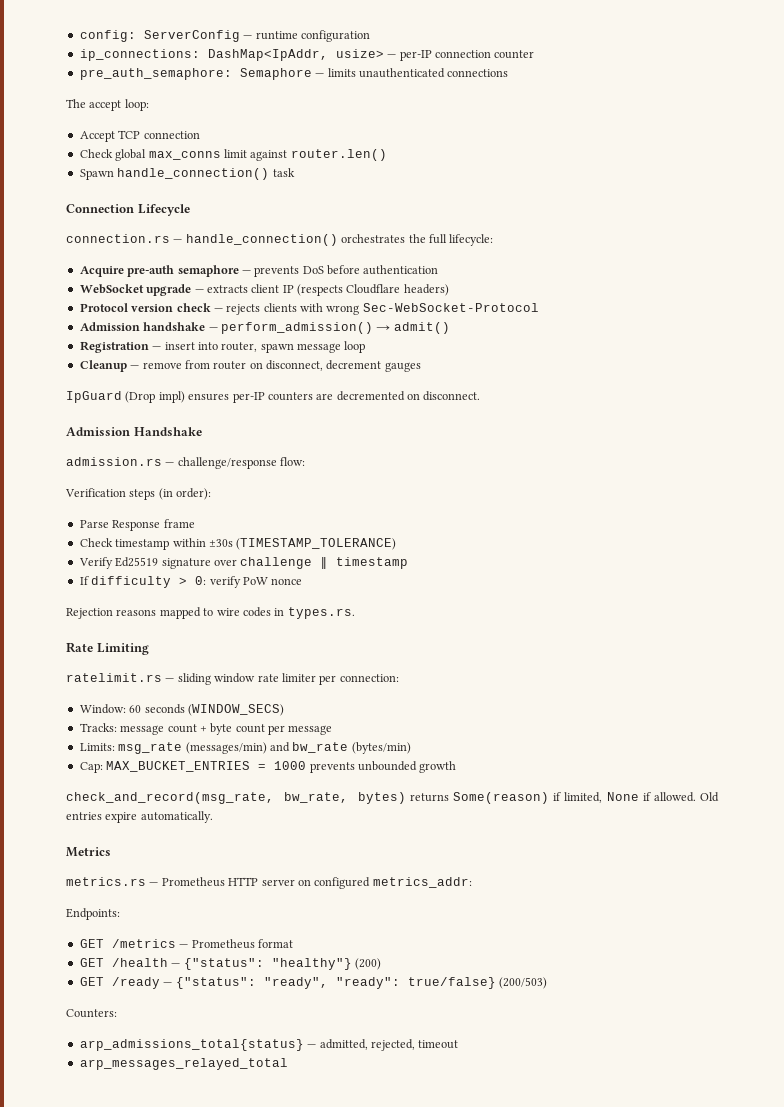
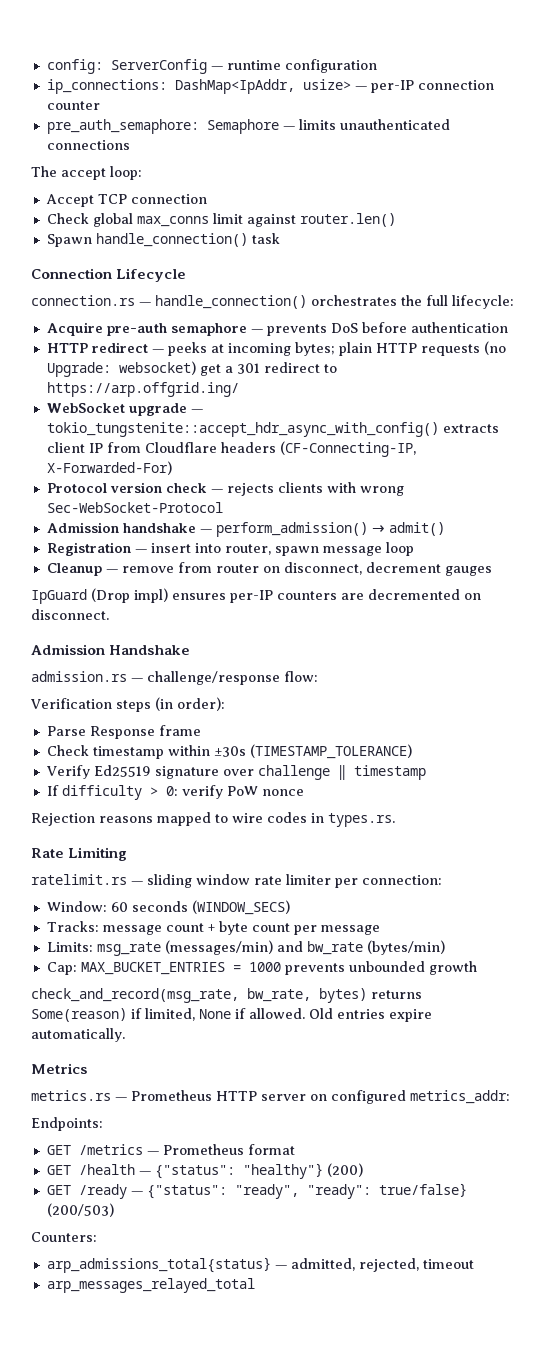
+ HTTP redirect — peeks at incoming bytes; plain HTTP requests (no Upgrade: websocket) get a 301 redirect to https://arp.offgrid.ing/
- WebSocket upgrade — extracts client IP (respects Cloudflare headers)
+ WebSocket upgrade — tokio_tungstenite::accept_hdr_async_with_config() extracts client IP from Cloudflare headers (CF-Connecting-IP, X-Forwarded-For)

